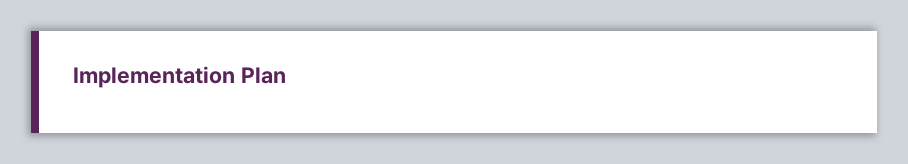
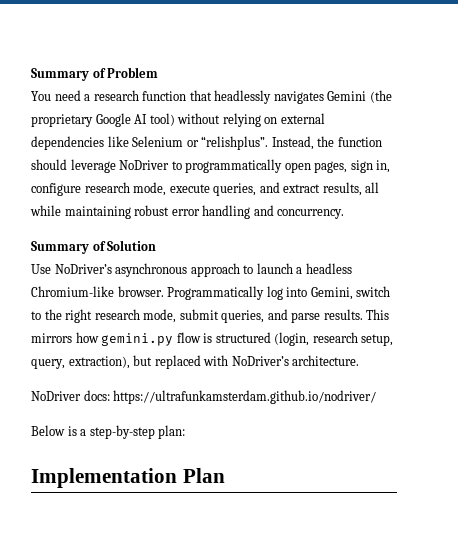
+ Summary of Problem
+ You need a research function that headlessly navigates Gemini (the proprietary Google AI tool) without relying on external dependencies like Selenium or “relishplus”. Instead, the function should leverage NoDriver to programmatically open pages, sign in, configure research mode, execute queries, and extract results, all while maintaining robust error handling and concurrency.
+ Summary of Solution
+ Use NoDriver’s asynchronous approach to launch a headless Chromium-like browser. Programmatically log into Gemini, switch to the right research mode, submit queries, and parse results. This mirrors how gemini.py flow is structured (login, research setup, query, extraction), but replaced with NoDriver’s architecture.
+ NoDriver docs: https://ultrafunkamsterdam.github.io/nodriver/
+ Below is a step-by-step plan:

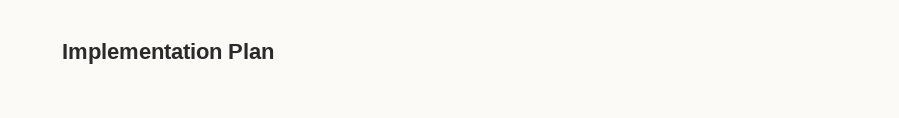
- Summary of Problem
- You need a research function that headlessly navigates Gemini (the proprietary Google AI tool) without relying on external dependencies like Selenium or “relishplus”. Instead, the function should leverage NoDriver to programmatically open pages, sign in, configure research mode, execute queries, and extract results, all while maintaining robust error handling and concurrency.
- Summary of Solution
- Use NoDriver’s asynchronous approach to launch a headless Chromium-like browser. Programmatically log into Gemini, switch to the right research mode, submit queries, and parse results. This mirrors how gemini.py flow is structured (login, research setup, query, extraction), but replaced with NoDriver’s architecture.
- NoDriver docs: https://ultrafunkamsterdam.github.io/nodriver/
- Below is a step-by-step plan:

